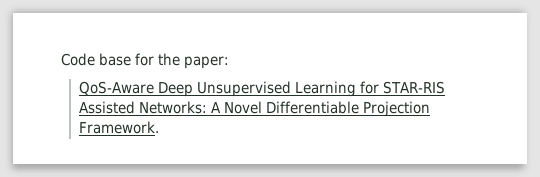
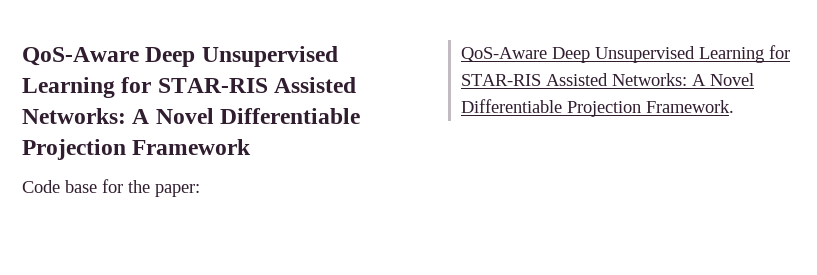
+ QoS-Aware Deep Unsupervised Learning for STAR-RIS Assisted Networks: A Novel Differentiable Projection Framework

